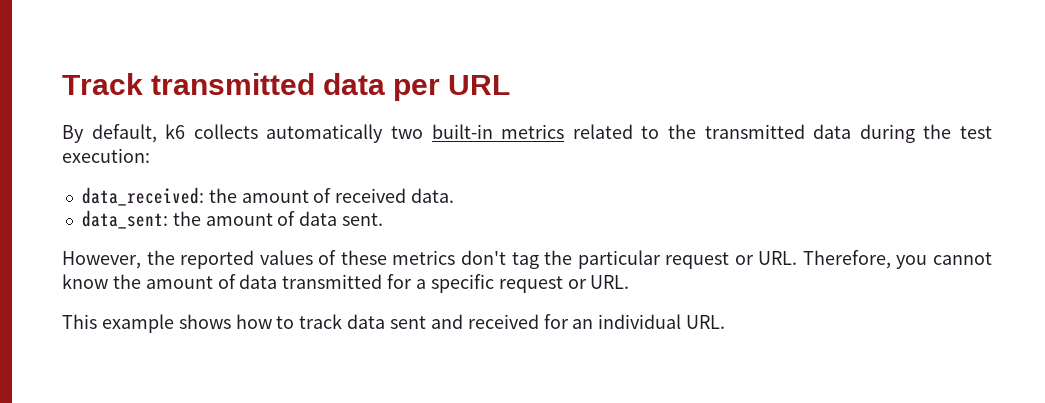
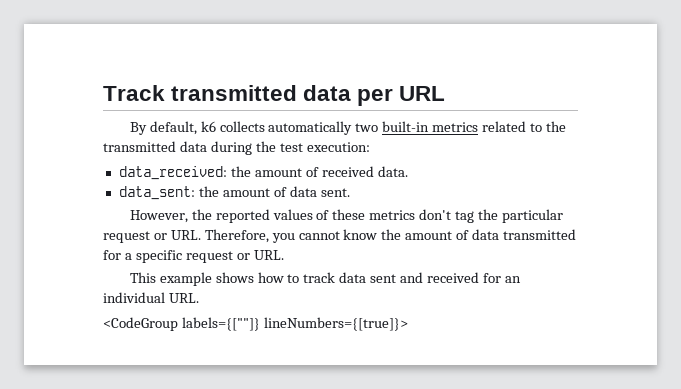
+ <CodeGroup labels={[""]} lineNumbers={[true]}>

